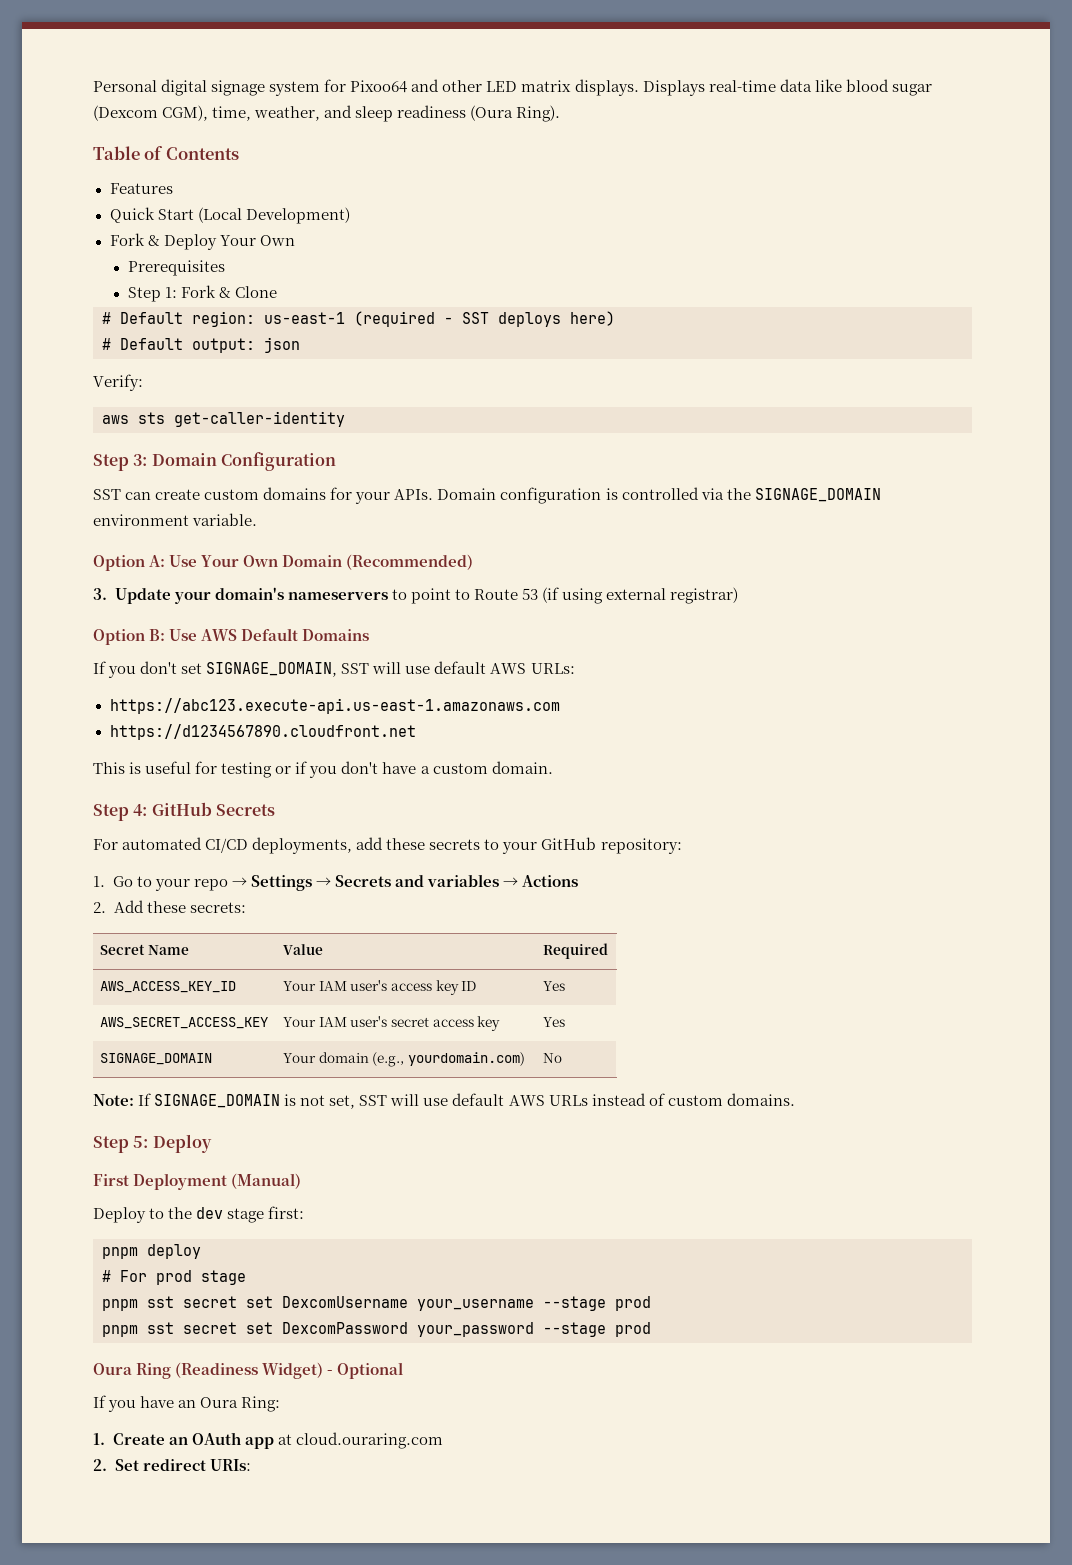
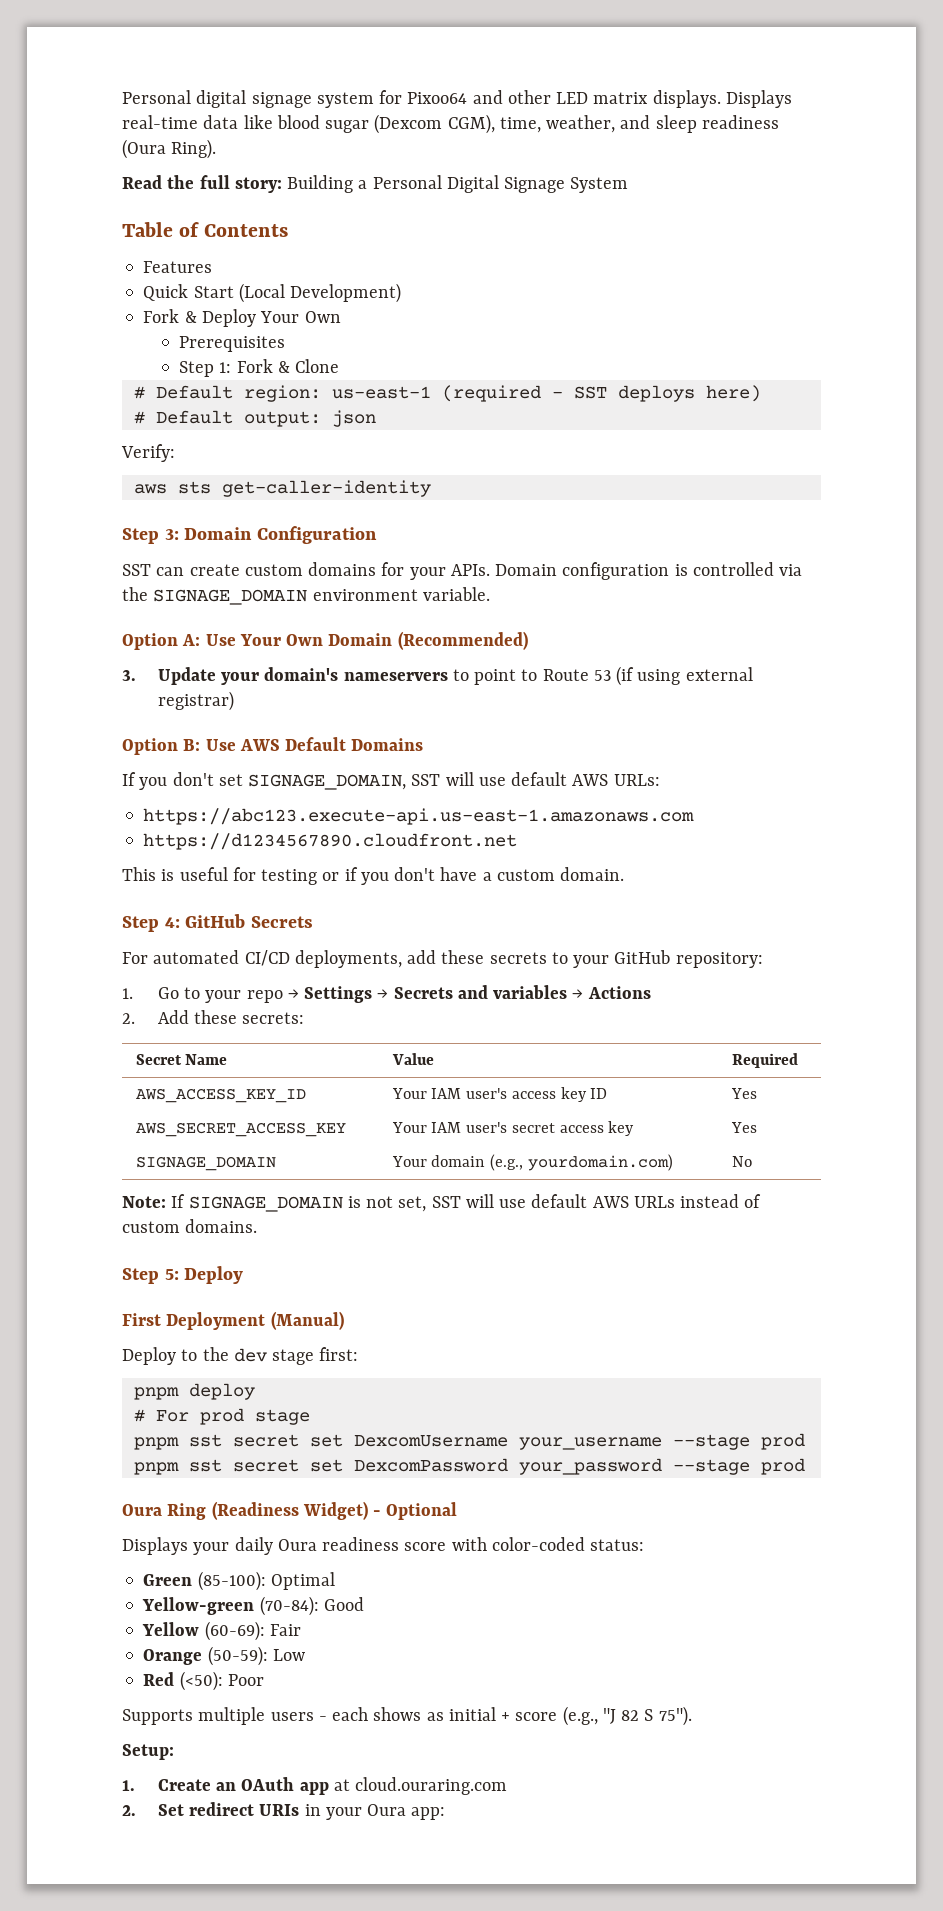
+ Read the full story: Building a Personal Digital Signage System
- If you have an Oura Ring:
+ Displays your daily Oura readiness score with color-coded status:
+ Green (85-100): Optimal
+ Yellow-green (70-84): Good
+ Yellow (60-69): Fair
+ Orange (50-59): Low
+ Red (<50): Poor
+ Supports multiple users - each shows as initial + score (e.g., "J 82 S 75").
+ Setup:
- 2. Set redirect URIs:
+ 2. Set redirect URIs in your Oura app:

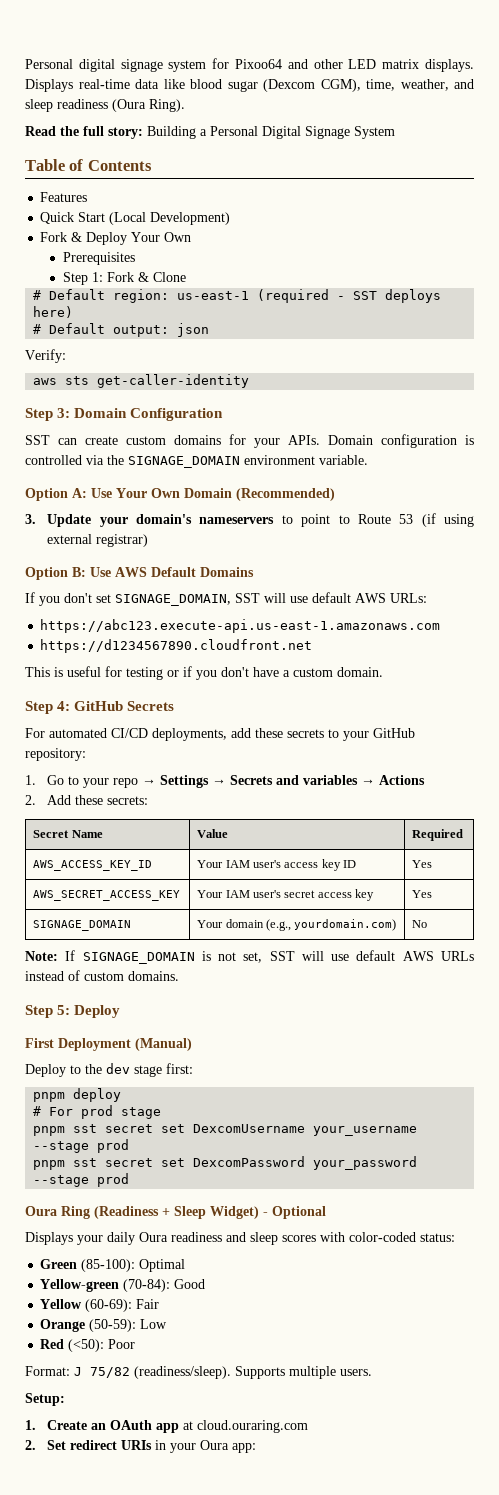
- Oura Ring (Readiness Widget) - Optional
+ Oura Ring (Readiness + Sleep Widget) - Optional
- Displays your daily Oura readiness score with color-coded status:
+ Displays your daily Oura readiness and sleep scores with color-coded status:
- Supports multiple users - each shows as initial + score (e.g., "J 82 S 75").
+ Format: J 75/82 (readiness/sleep). Supports multiple users.

